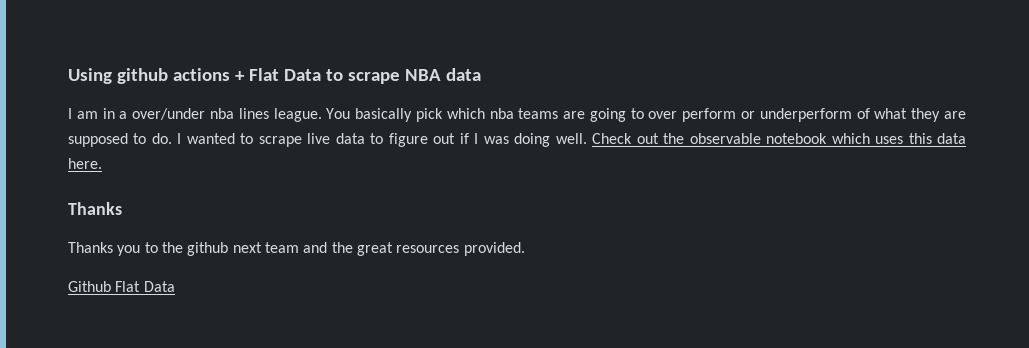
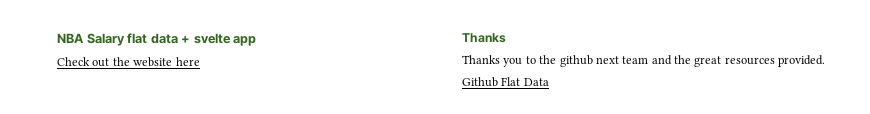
- Using github actions + Flat Data to scrape NBA data
- I am in a over/under nba lines league. You basically pick which nba teams are going to over perform or underperform of what they are supposed to do. I wanted to scrape live data to figure out if I was doing well. Check out the observable notebook which uses this data here.
+ NBA Salary flat data + svelte app
+ Check out the website here

